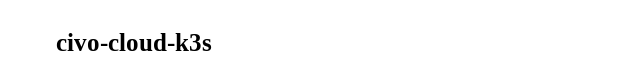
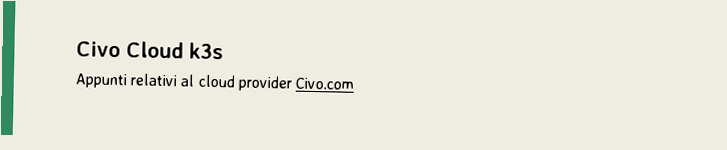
- civo-cloud-k3s
+ Civo Cloud k3s
+ Appunti relativi al cloud provider Civo.com

